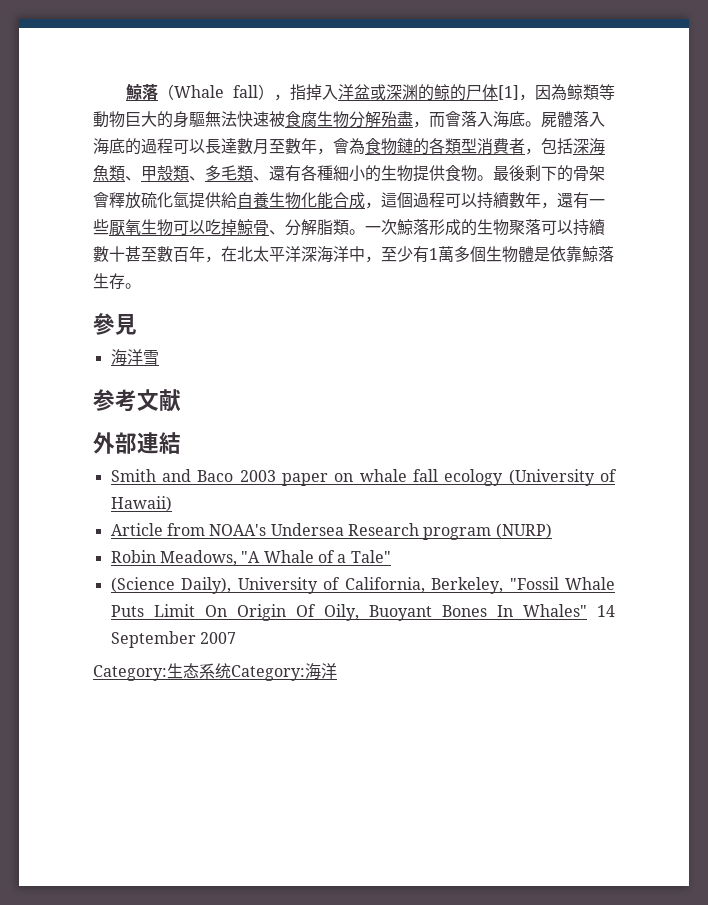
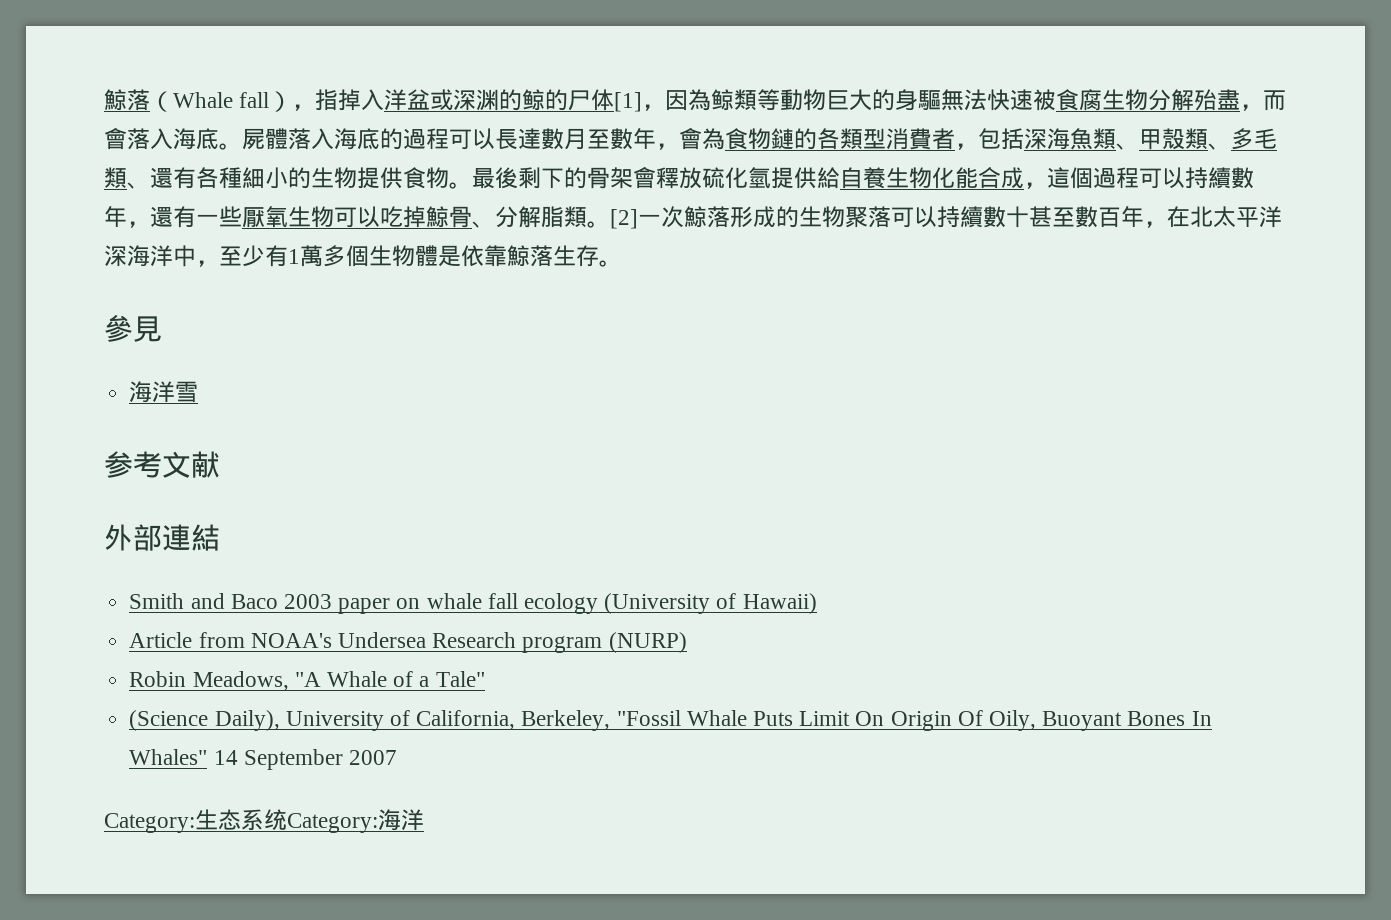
- 一次鯨落形成的生物聚落可以持續數十甚至數百年，在北太平洋深海洋中，至少有1萬多個生物體是依靠鯨落生存。
+ [2]一次鯨落形成的生物聚落可以持續數十甚至數百年，在北太平洋深海洋中，至少有1萬多個生物體是依靠鯨落生存。

